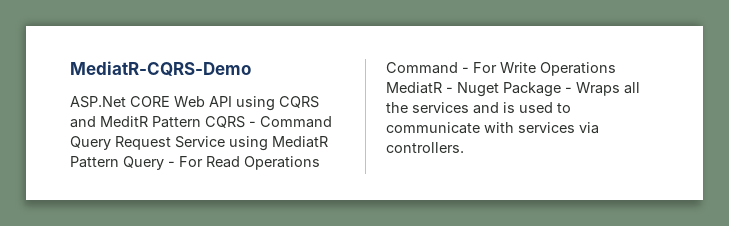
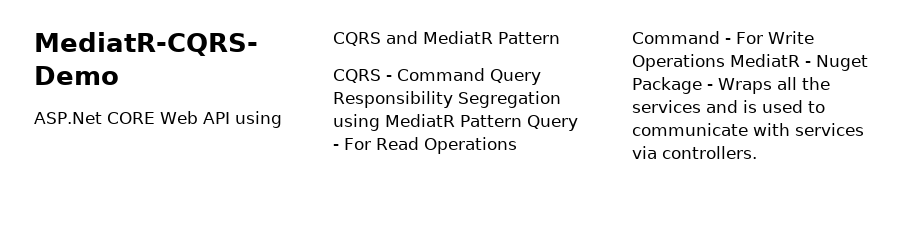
- ASP.Net CORE Web API using CQRS and MeditR Pattern CQRS - Command Query Request Service using MediatR Pattern Query - For Read Operations Command - For Write Operations MediatR - Nuget Package - Wraps all the services and is used to communicate with services via controllers.
+ ASP.Net CORE Web API using CQRS and MediatR Pattern
+ CQRS - Command Query Responsibility Segregation using MediatR Pattern Query - For Read Operations Command - For Write Operations MediatR - Nuget Package - Wraps all the services and is used to communicate with services via controllers.

